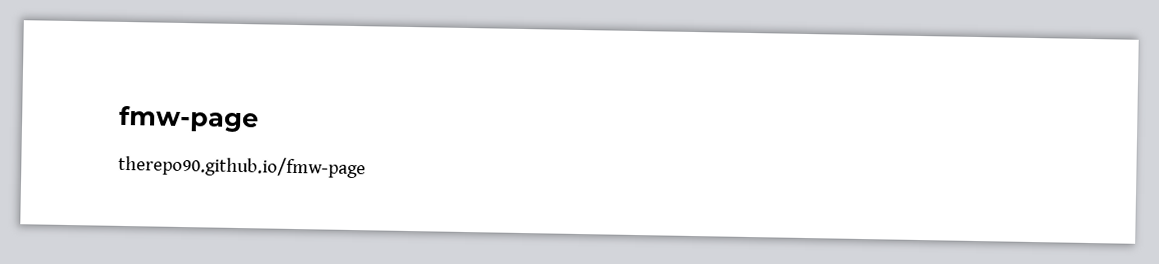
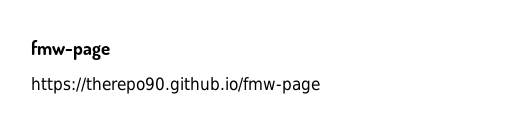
- therepo90.github.io/fmw-page
+ https://therepo90.github.io/fmw-page

